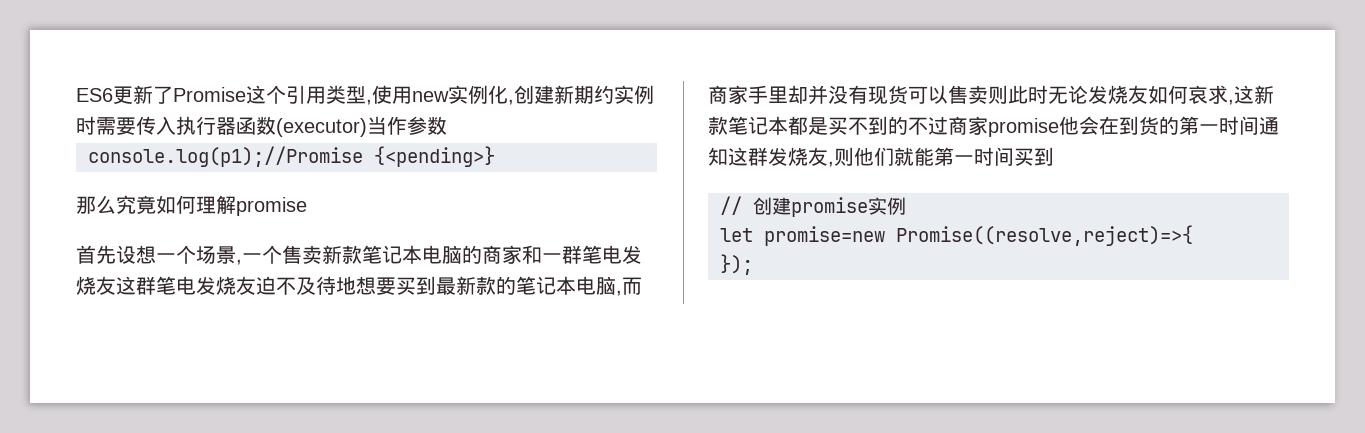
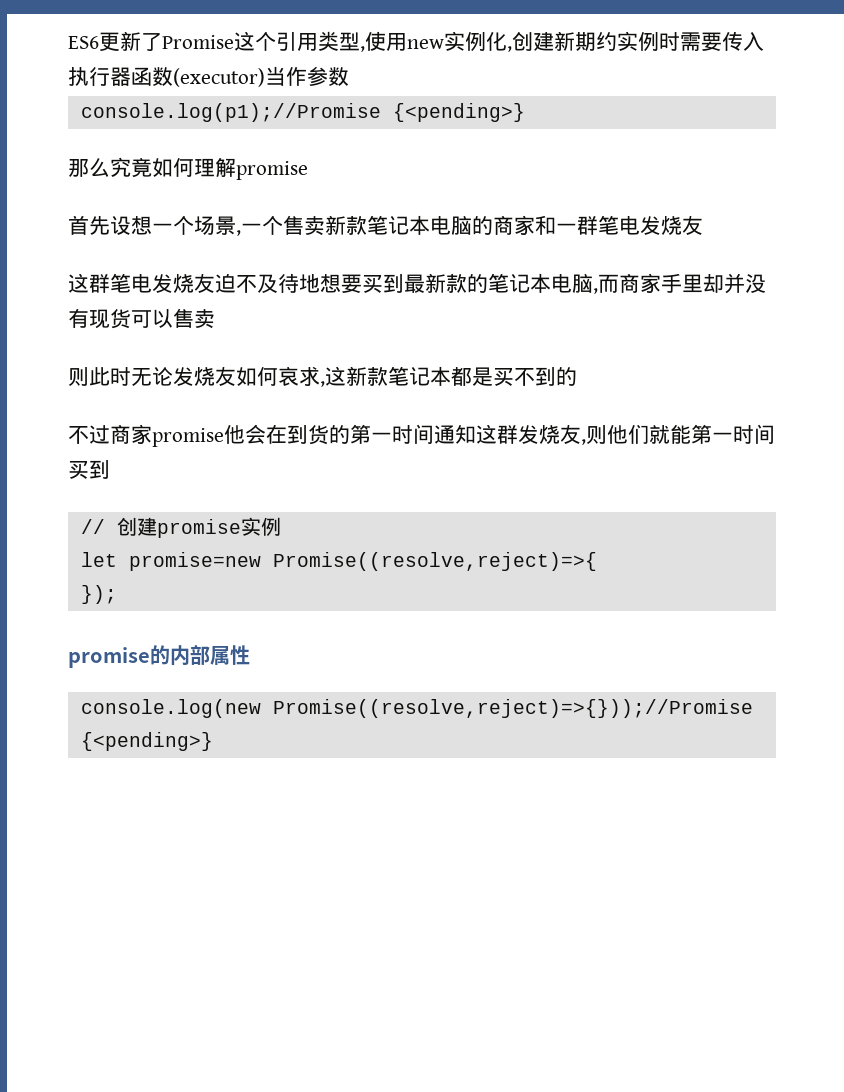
- 首先设想一个场景,一个售卖新款笔记本电脑的商家和一群笔电发烧友这群笔电发烧友迫不及待地想要买到最新款的笔记本电脑,而商家手里却并没有现货可以售卖则此时无论发烧友如何哀求,这新款笔记本都是买不到的不过商家promise他会在到货的第一时间通知这群发烧友,则他们就能第一时间买到
+ 首先设想一个场景,一个售卖新款笔记本电脑的商家和一群笔电发烧友
+ 这群笔电发烧友迫不及待地想要买到最新款的笔记本电脑,而商家手里却并没有现货可以售卖
+ 则此时无论发烧友如何哀求,这新款笔记本都是买不到的
+ 不过商家promise他会在到货的第一时间通知这群发烧友,则他们就能第一时间买到
+ promise的内部属性
+ console.log(new Promise((resolve,reject)=>{}));//Promise {<pending>}

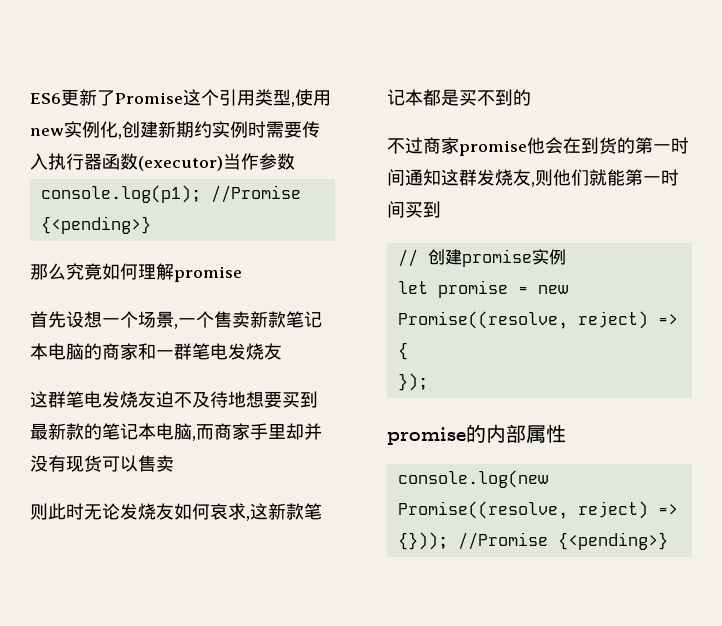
- console.log(p1);//Promise {<pending>}
+ console.log(p1); //Promise {<pending>}
- let promise=new Promise((resolve,reject)=>{
+ let promise = new Promise((resolve, reject) => {
- console.log(new Promise((resolve,reject)=>{}));//Promise {<pending>}
+ console.log(new Promise((resolve, reject) => {})); //Promise {<pending>}

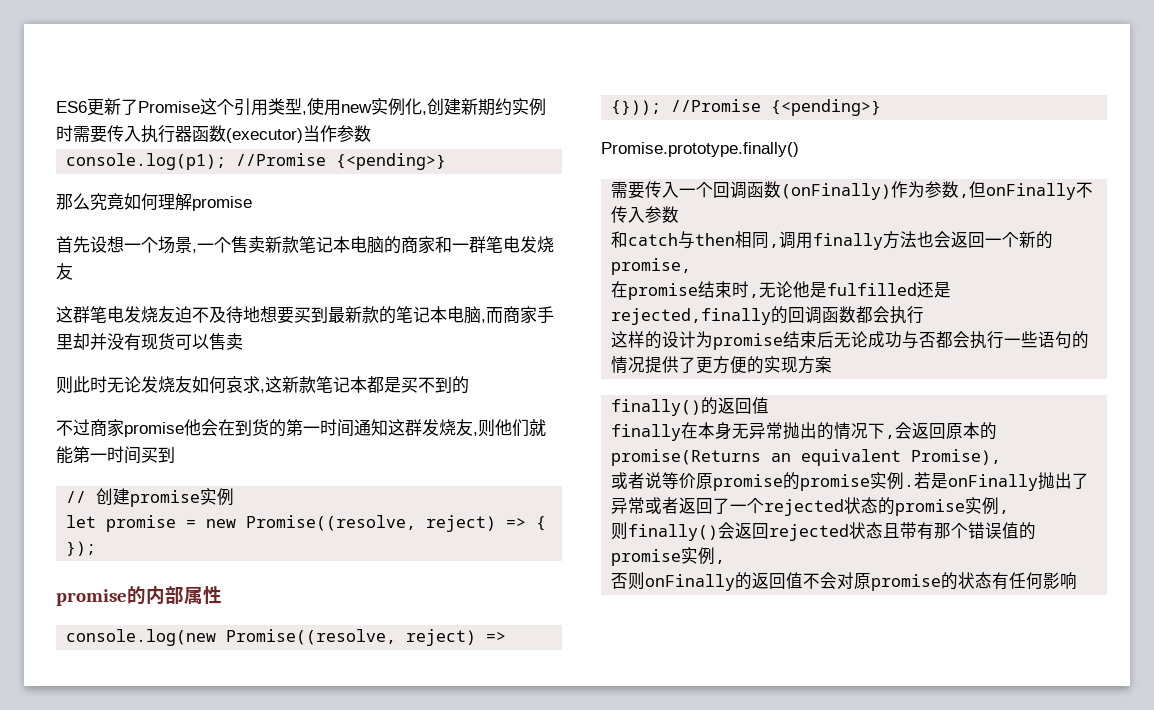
+ Promise.prototype.finally()
+ 需要传入一个回调函数(onFinally)作为参数,但onFinally不传入参数
+ 和catch与then相同,调用finally方法也会返回一个新的promise,
+ 在promise结束时,无论他是fulfilled还是rejected,finally的回调函数都会执行
+ 这样的设计为promise结束后无论成功与否都会执行一些语句的情况提供了更方便的实现方案
+ finally()的返回值
+ finally在本身无异常抛出的情况下,会返回原本的promise(Returns an equivalent Promise),
+ 或者说等价原promise的promise实例.若是onFinally抛出了异常或者返回了一个rejected状态的promise实例,
+ 则finally()会返回rejected状态且带有那个错误值的promise实例,
+ 否则onFinally的返回值不会对原promise的状态有任何影响

